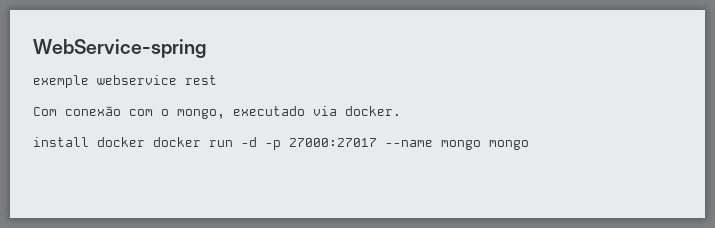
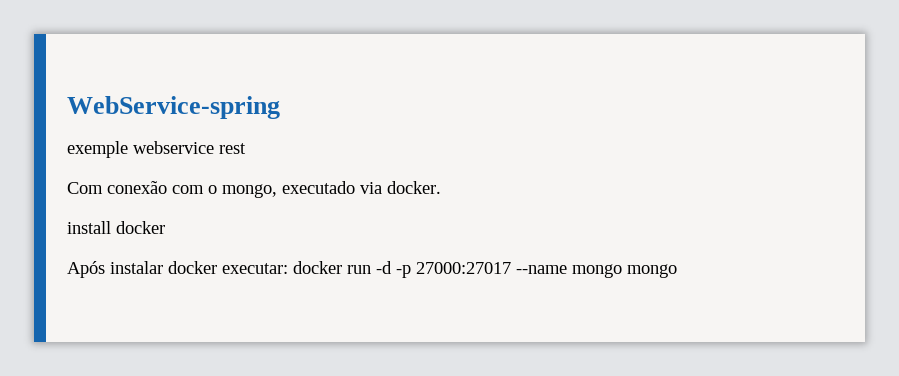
- install docker docker run -d -p 27000:27017 --name mongo mongo
+ install docker
+ Após instalar docker executar: docker run -d -p 27000:27017 --name mongo mongo

